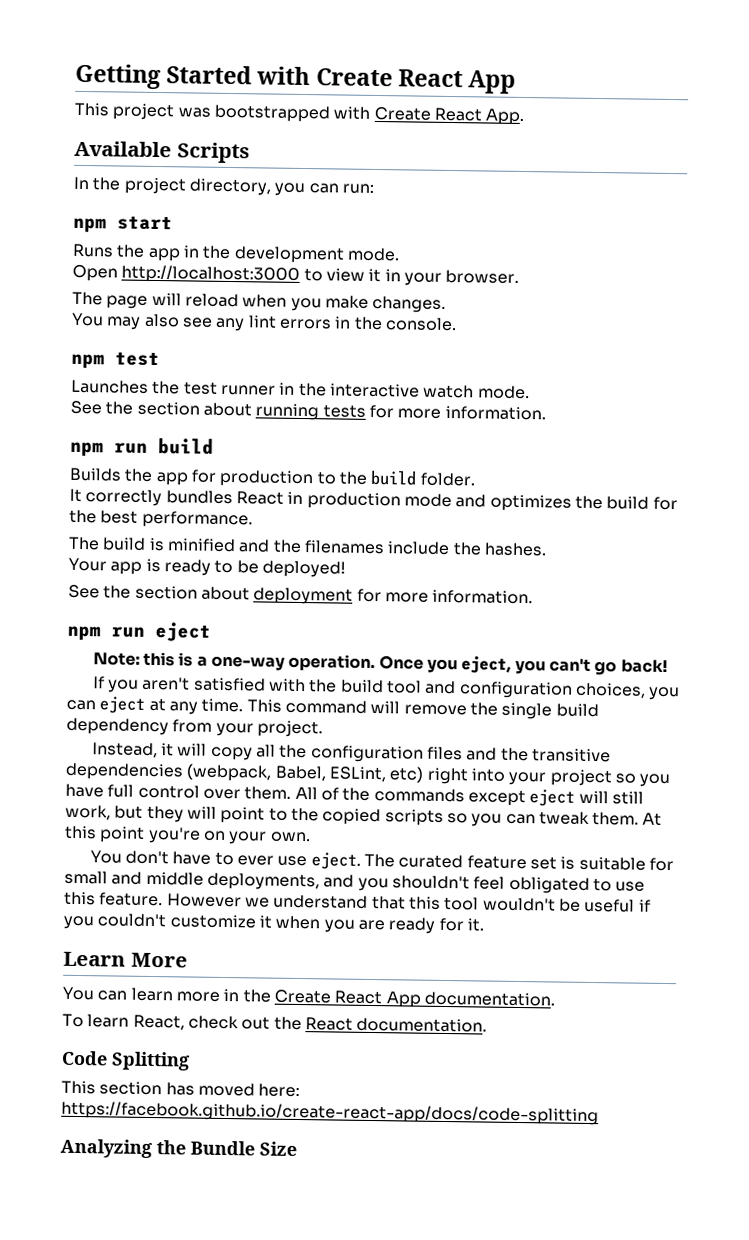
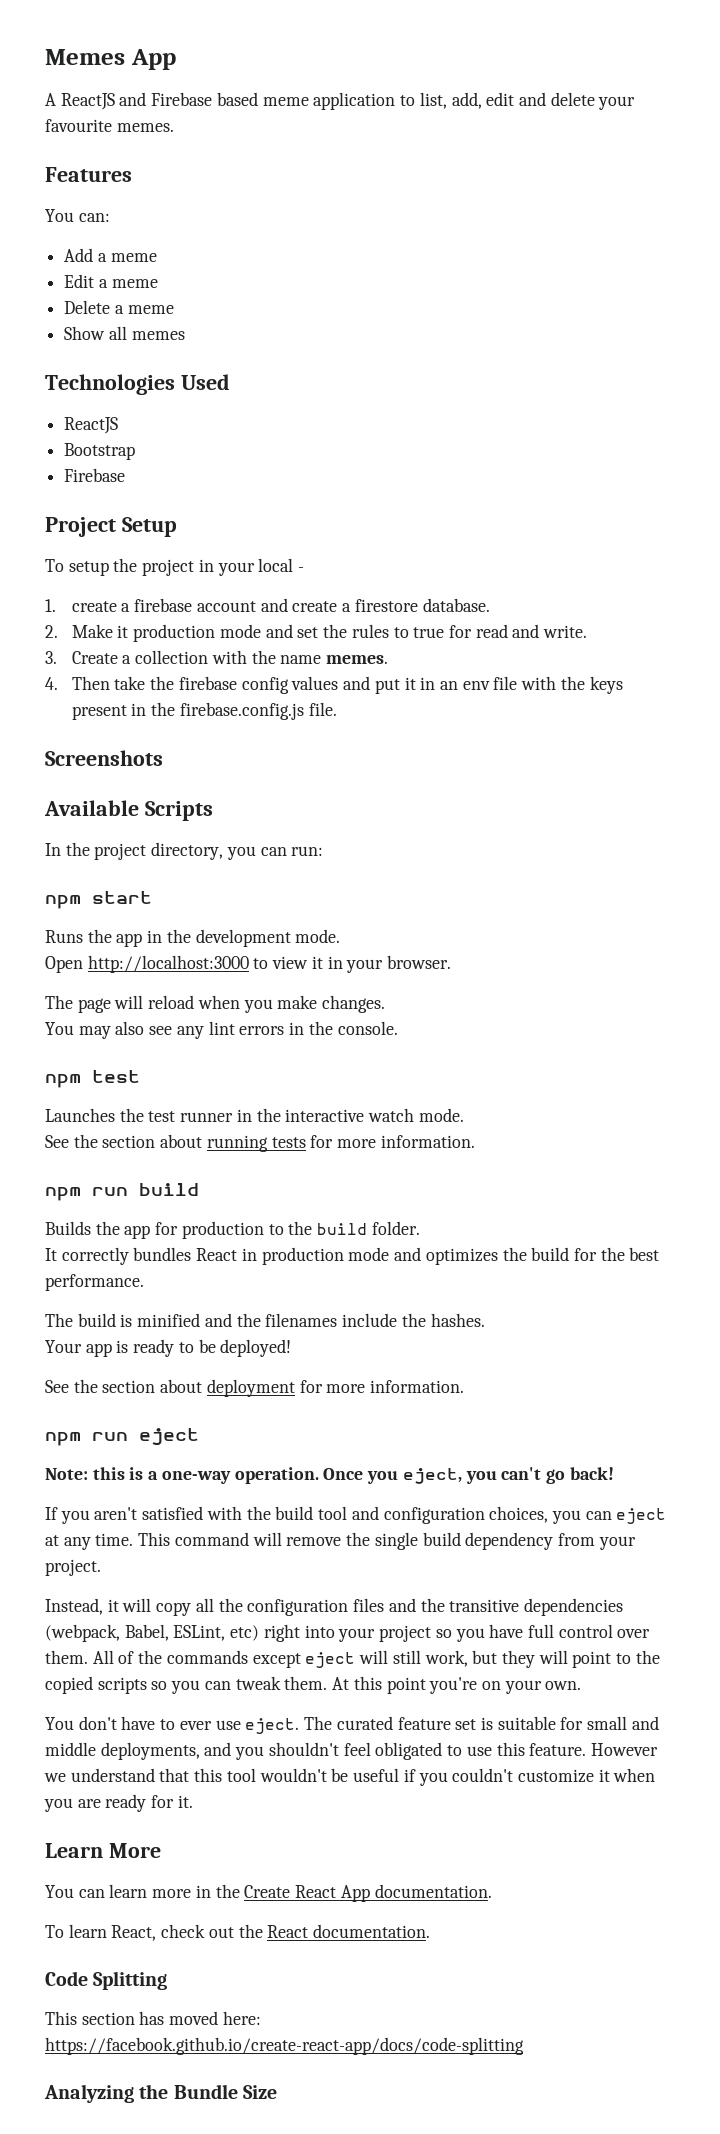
- Getting Started with Create React App
- This project was bootstrapped with Create React App.
+ Memes App
+ A ReactJS and Firebase based meme application to list, add, edit and delete your favourite memes.
+ Features
+ You can:
+ Add a meme
+ Edit a meme
+ Delete a meme
+ Show all memes
+ Technologies Used
+ ReactJS
+ Bootstrap
+ Firebase
+ Project Setup
+ To setup the project in your local -
+ 1. create a firebase account and create a firestore database.
+ 2. Make it production mode and set the rules to true for read and write.
+ 3. Create a collection with the name memes.
+ 4. Then take the firebase config values and put it in an env file with the keys present in the firebase.config.js file.
+ Screenshots

